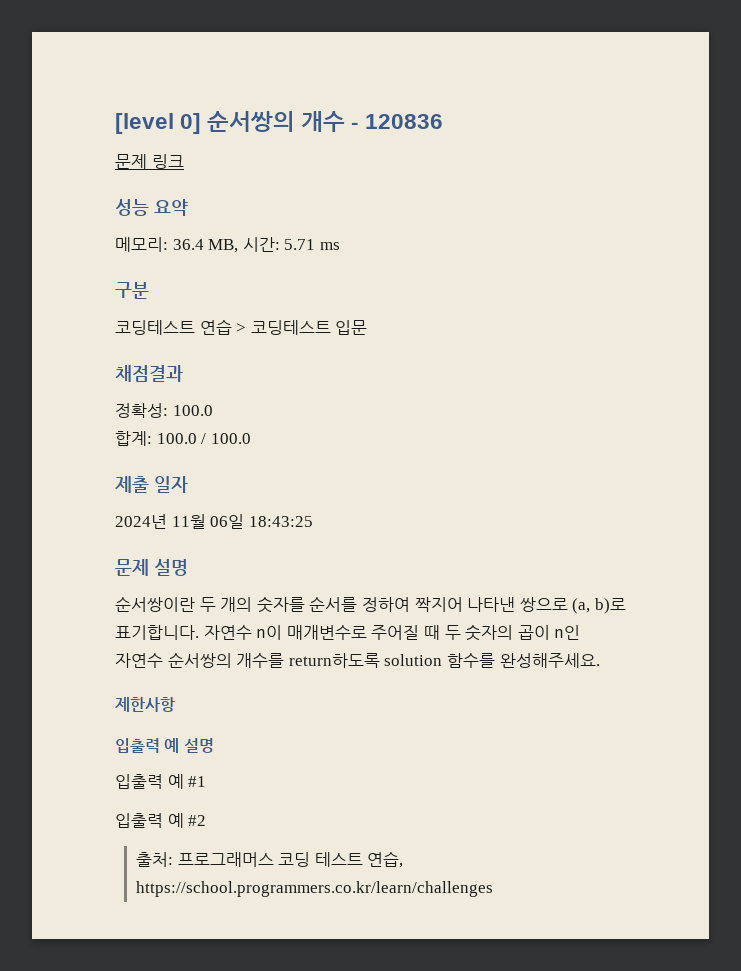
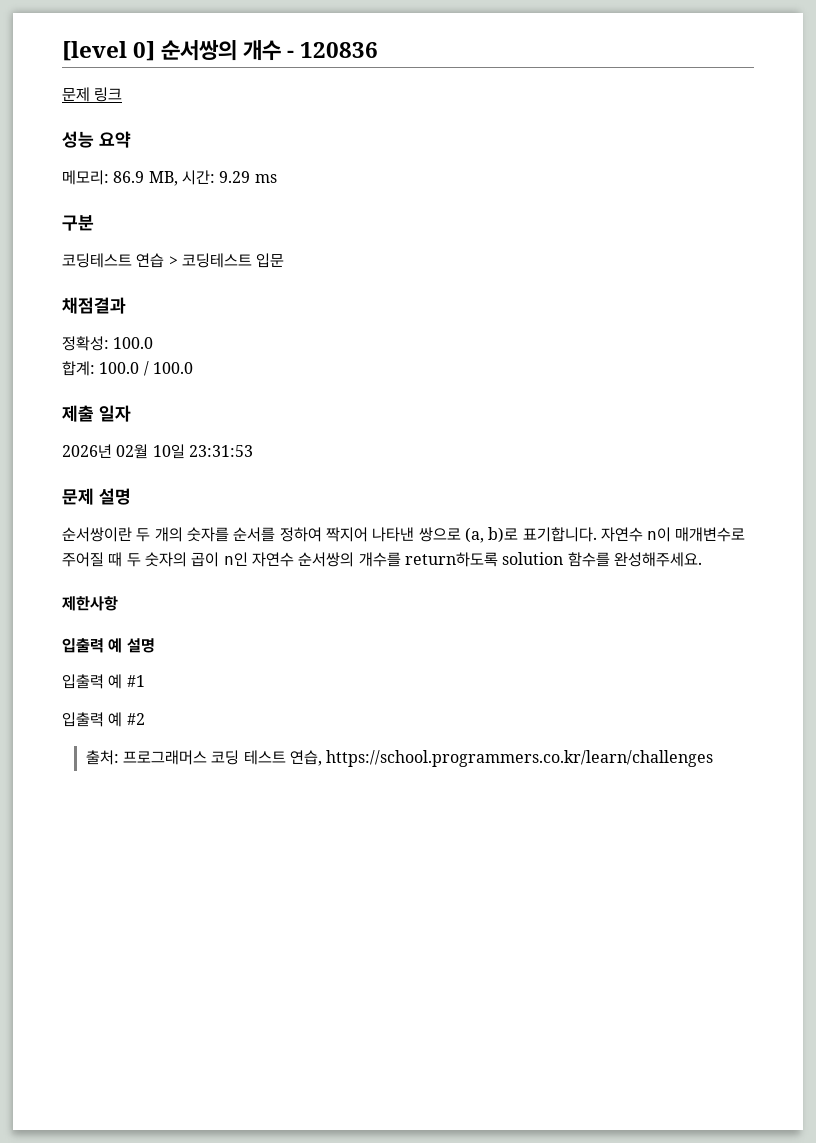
- 메모리: 36.4 MB, 시간: 5.71 ms
+ 메모리: 86.9 MB, 시간: 9.29 ms
- 2024년 11월 06일 18:43:25
+ 2026년 02월 10일 23:31:53

